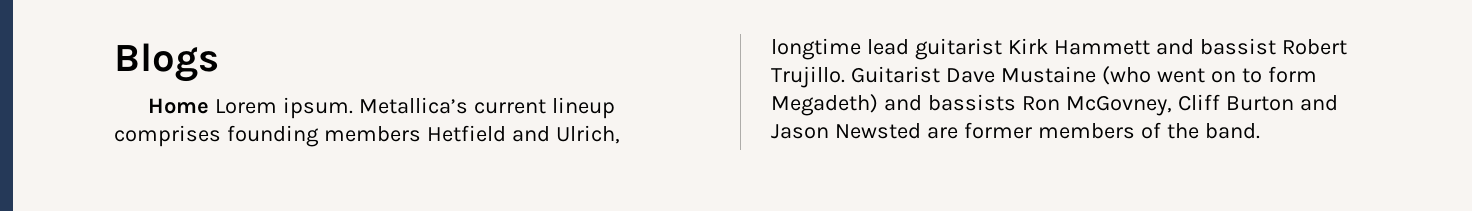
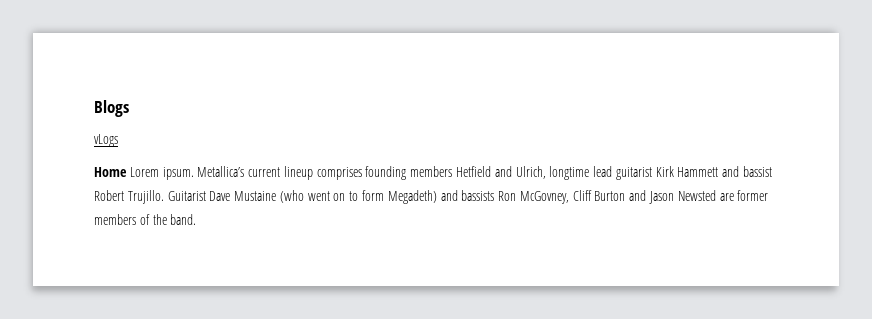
+ vLogs

